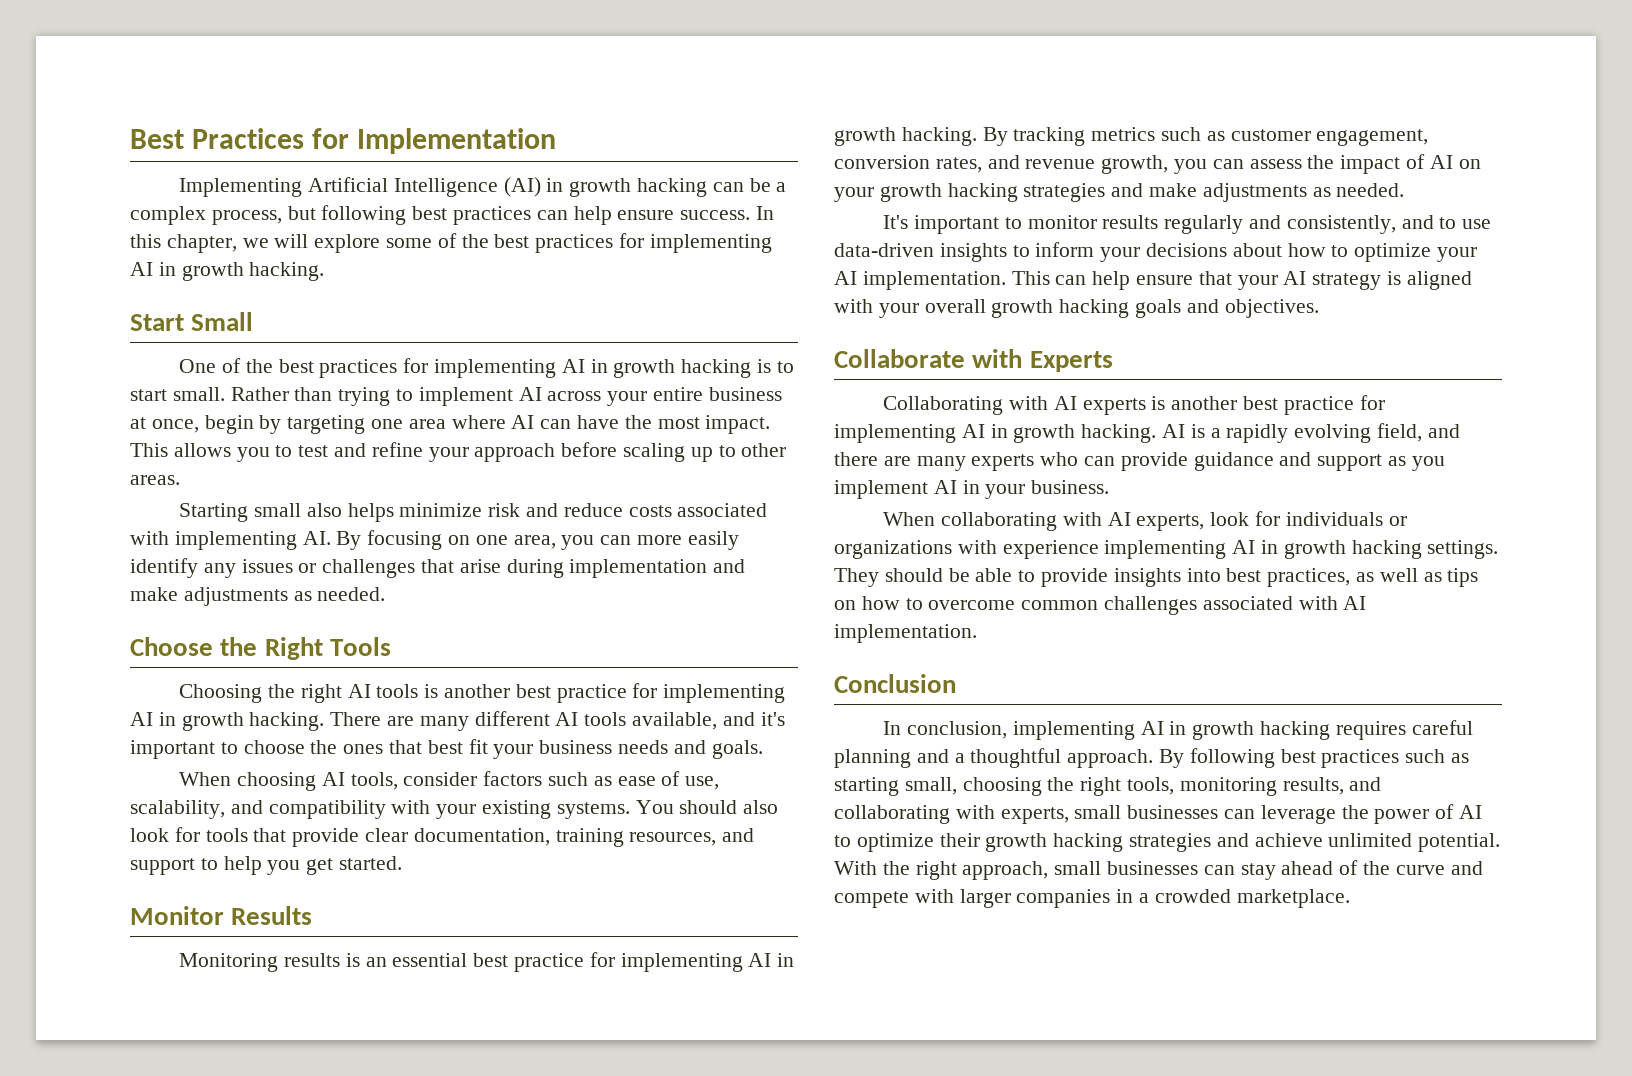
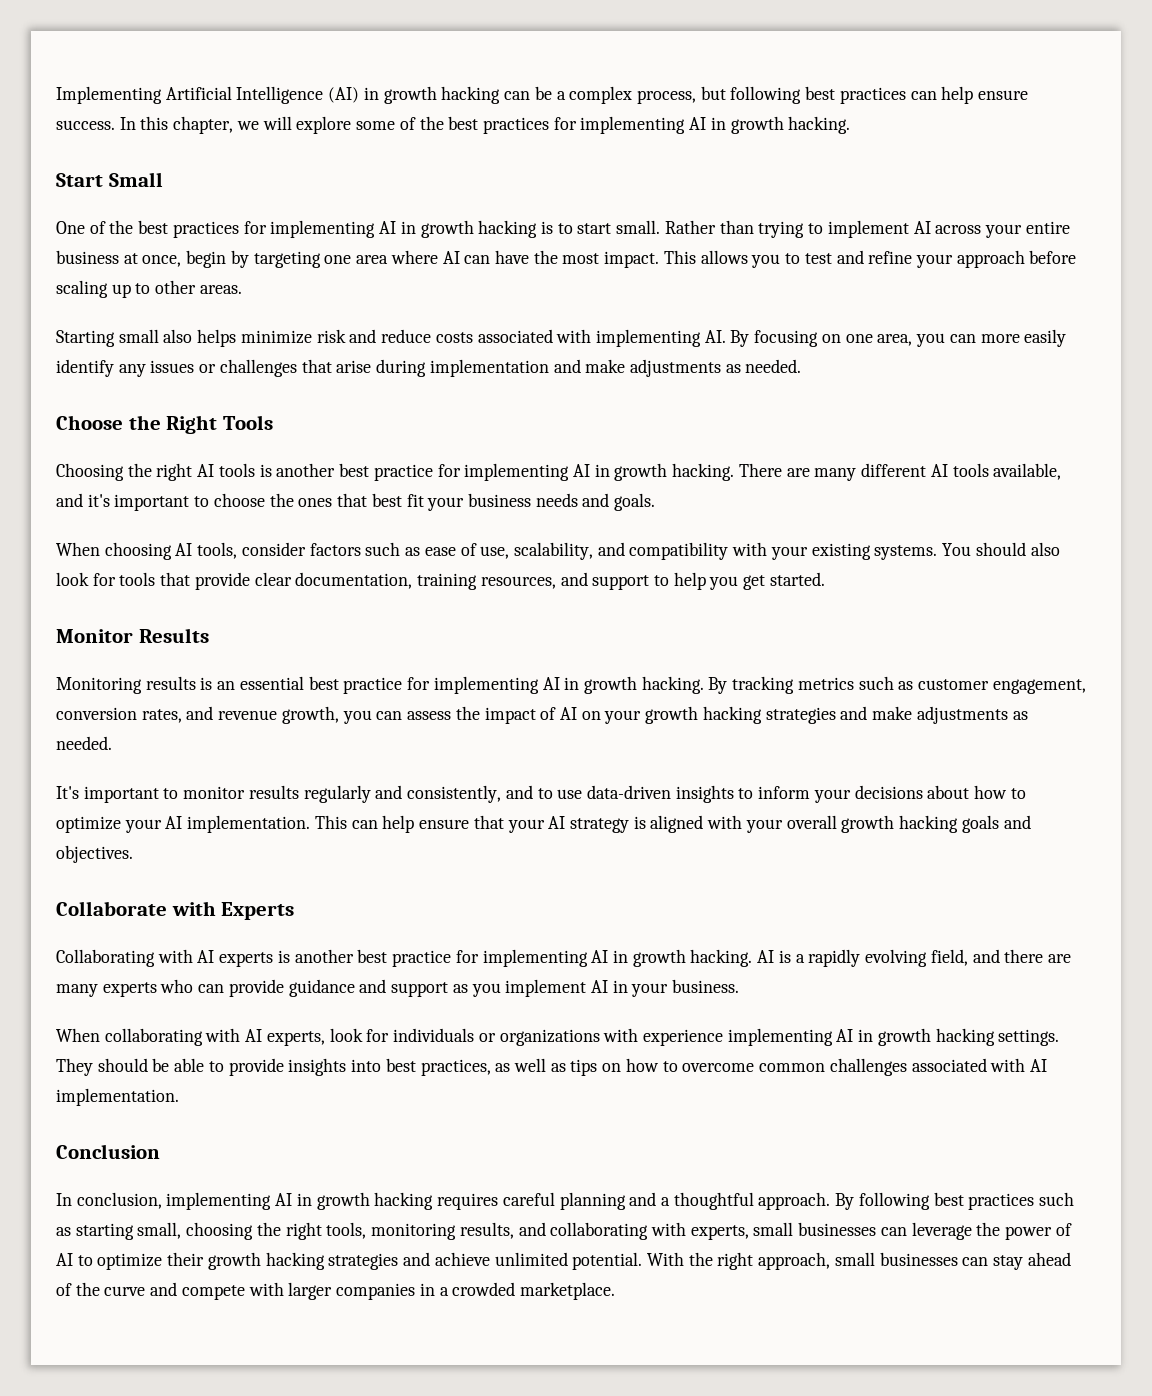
- Best Practices for Implementation

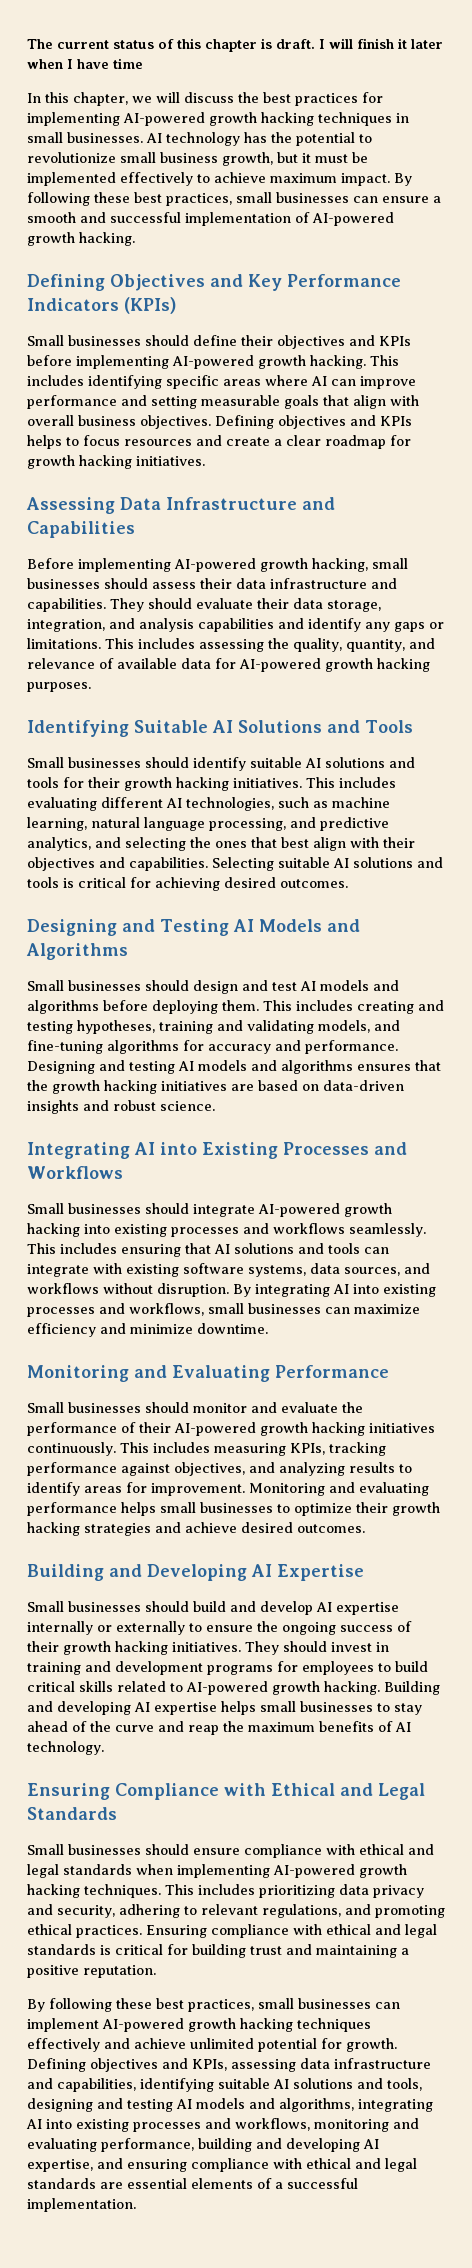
- Implementing Artificial Intelligence (AI) in growth hacking can be a complex process, but following best practices can help ensure success. In this chapter, we will explore some of the best practices for implementing AI in growth hacking.
- Start Small
- One of the best practices for implementing AI in growth hacking is to start small. Rather than trying to implement AI across your entire business at once, begin by targeting one area where AI can have the most impact. This allows you to test and refine your approach before scaling up to other areas.
- Starting small also helps minimize risk and reduce costs associated with implementing AI. By focusing on one area, you can more easily identify any issues or challenges that arise during implementation and make adjustments as needed.
- Choose the Right Tools
- Choosing the right AI tools is another best practice for implementing AI in growth hacking. There are many different AI tools available, and it's important to choose the ones that best fit your business needs and goals.
- When choosing AI tools, consider factors such as ease of use, scalability, and compatibility with your existing systems. You should also look for tools that provide clear documentation, training resources, and support to help you get started.
- Monitor Results
- Monitoring results is an essential best practice for implementing AI in growth hacking. By tracking metrics such as customer engagement, conversion rates, and revenue growth, you can assess the impact of AI on your growth hacking strategies and make adjustments as needed.
- It's important to monitor results regularly and consistently, and to use data-driven insights to inform your decisions about how to optimize your AI implementation. This can help ensure that your AI strategy is aligned with your overall growth hacking goals and objectives.
- Collaborate with Experts
- Collaborating with AI experts is another best practice for implementing AI in growth hacking. AI is a rapidly evolving field, and there are many experts who can provide guidance and support as you implement AI in your business.
- When collaborating with AI experts, look for individuals or organizations with experience implementing AI in growth hacking settings. They should be able to provide insights into best practices, as well as tips on how to overcome common challenges associated with AI implementation.
- Conclusion
- In conclusion, implementing AI in growth hacking requires careful planning and a thoughtful approach. By following best practices such as starting small, choosing the right tools, monitoring results, and collaborating with experts, small businesses can leverage the power of AI to optimize their growth hacking strategies and achieve unlimited potential. With the right approach, small businesses can stay ahead of the curve and compete with larger companies in a crowded marketplace.
+ The current status of this chapter is draft. I will finish it later when I have time
+ In this chapter, we will discuss the best practices for implementing AI-powered growth hacking techniques in small businesses. AI technology has the potential to revolutionize small business growth, but it must be implemented effectively to achieve maximum impact. By following these best practices, small businesses can ensure a smooth and successful implementation of AI-powered growth hacking.
+ Defining Objectives and Key Performance Indicators (KPIs)
+ Small businesses should define their objectives and KPIs before implementing AI-powered growth hacking. This includes identifying specific areas where AI can improve performance and setting measurable goals that align with overall business objectives. Defining objectives and KPIs helps to focus resources and create a clear roadmap for growth hacking initiatives.
+ Assessing Data Infrastructure and Capabilities
+ Before implementing AI-powered growth hacking, small businesses should assess their data infrastructure and capabilities. They should evaluate their data storage, integration, and analysis capabilities and identify any gaps or limitations. This includes assessing the quality, quantity, and relevance of available data for AI-powered growth hacking purposes.
+ Identifying Suitable AI Solutions and Tools
+ Small businesses should identify suitable AI solutions and tools for their growth hacking initiatives. This includes evaluating different AI technologies, such as machine learning, natural language processing, and predictive analytics, and selecting the ones that best align with their objectives and capabilities. Selecting suitable AI solutions and tools is critical for achieving desired outcomes.
+ Designing and Testing AI Models and Algorithms
+ Small businesses should design and test AI models and algorithms before deploying them. This includes creating and testing hypotheses, training and validating models, and fine-tuning algorithms for accuracy and performance. Designing and testing AI models and algorithms ensures that the growth hacking initiatives are based on data-driven insights and robust science.
+ Integrating AI into Existing Processes and Workflows
+ Small businesses should integrate AI-powered growth hacking into existing processes and workflows seamlessly. This includes ensuring that AI solutions and tools can integrate with existing software systems, data sources, and workflows without disruption. By integrating AI into existing processes and workflows, small businesses can maximize efficiency and minimize downtime.
+ Monitoring and Evaluating Performance
+ Small businesses should monitor and evaluate the performance of their AI-powered growth hacking initiatives continuously. This includes measuring KPIs, tracking performance against objectives, and analyzing results to identify areas for improvement. Monitoring and evaluating performance helps small businesses to optimize their growth hacking strategies and achieve desired outcomes.
+ Building and Developing AI Expertise
+ Small businesses should build and develop AI expertise internally or externally to ensure the ongoing success of their growth hacking initiatives. They should invest in training and development programs for employees to build critical skills related to AI-powered growth hacking. Building and developing AI expertise helps small businesses to stay ahead of the curve and reap the maximum benefits of AI technology.
+ Ensuring Compliance with Ethical and Legal Standards
+ Small businesses should ensure compliance with ethical and legal standards when implementing AI-powered growth hacking techniques. This includes prioritizing data privacy and security, adhering to relevant regulations, and promoting ethical practices. Ensuring compliance with ethical and legal standards is critical for building trust and maintaining a positive reputation.
+ By following these best practices, small businesses can implement AI-powered growth hacking techniques effectively and achieve unlimited potential for growth. Defining objectives and KPIs, assessing data infrastructure and capabilities, identifying suitable AI solutions and tools, designing and testing AI models and algorithms, integrating AI into existing processes and workflows, monitoring and evaluating performance, building and developing AI expertise, and ensuring compliance with ethical and legal standards are essential elements of a successful implementation.

